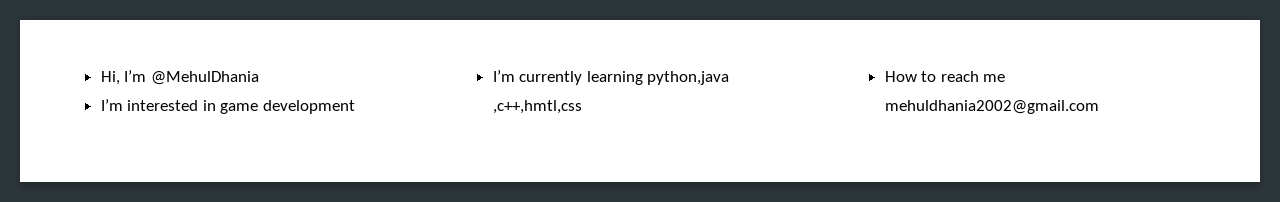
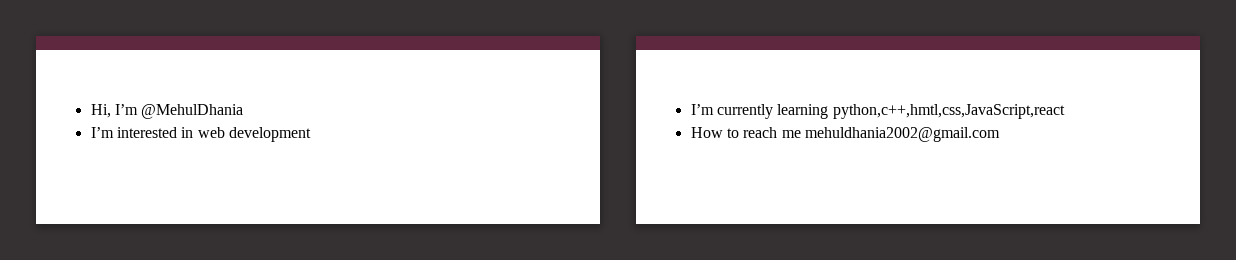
- I’m interested in game development
+ I’m interested in web development
- I’m currently learning python,java ,c++,hmtl,css
+ I’m currently learning python,c++,hmtl,css,JavaScript,react

